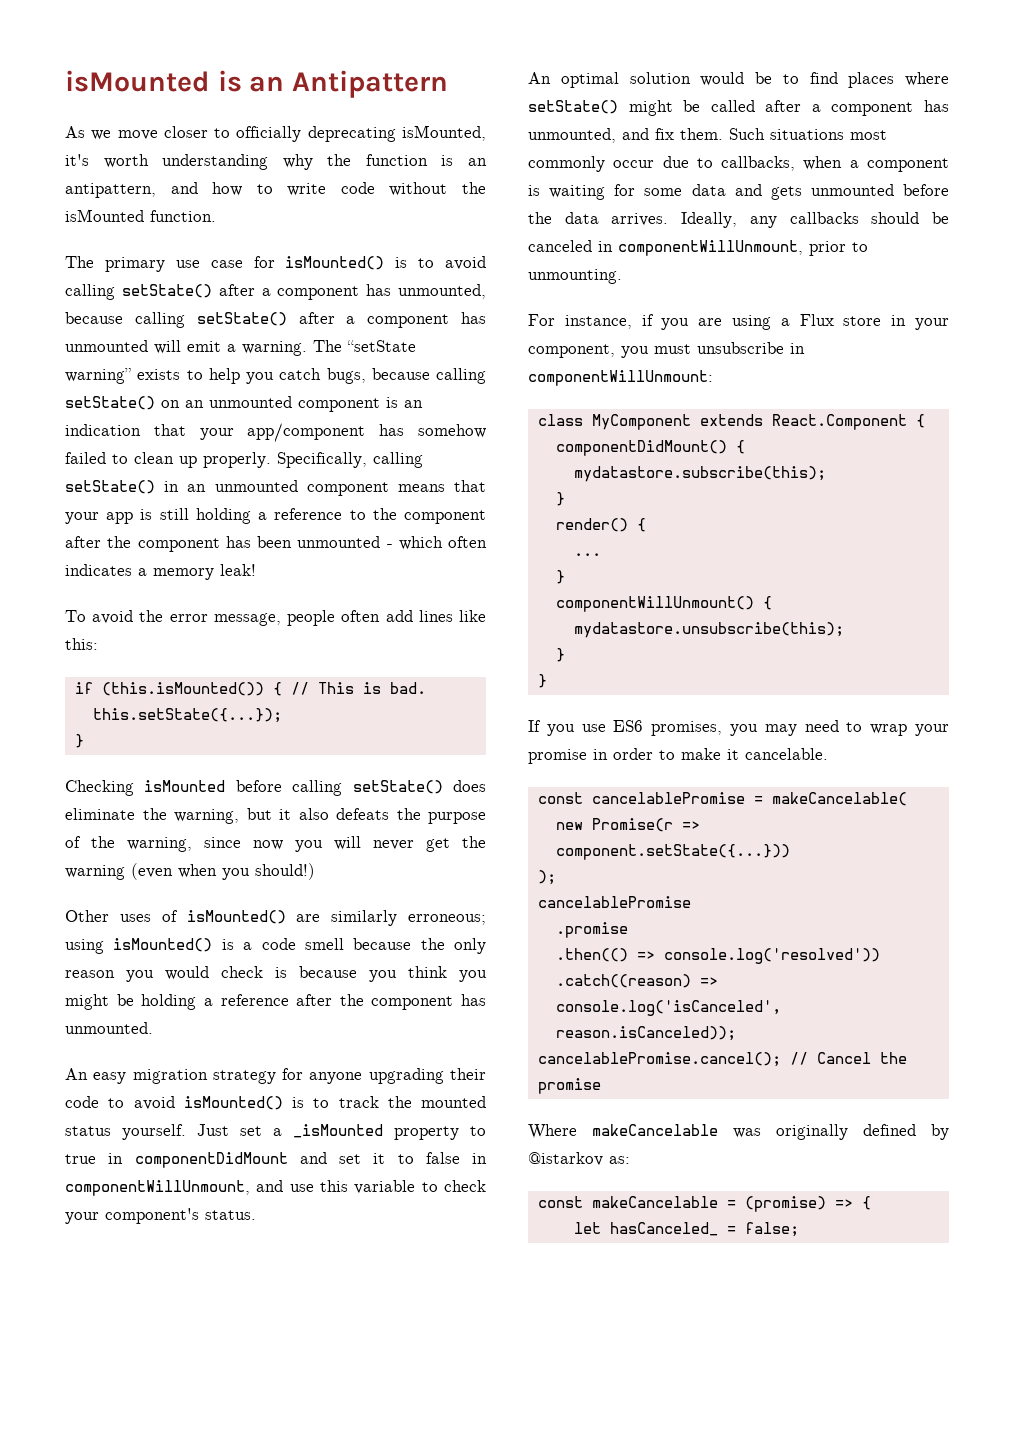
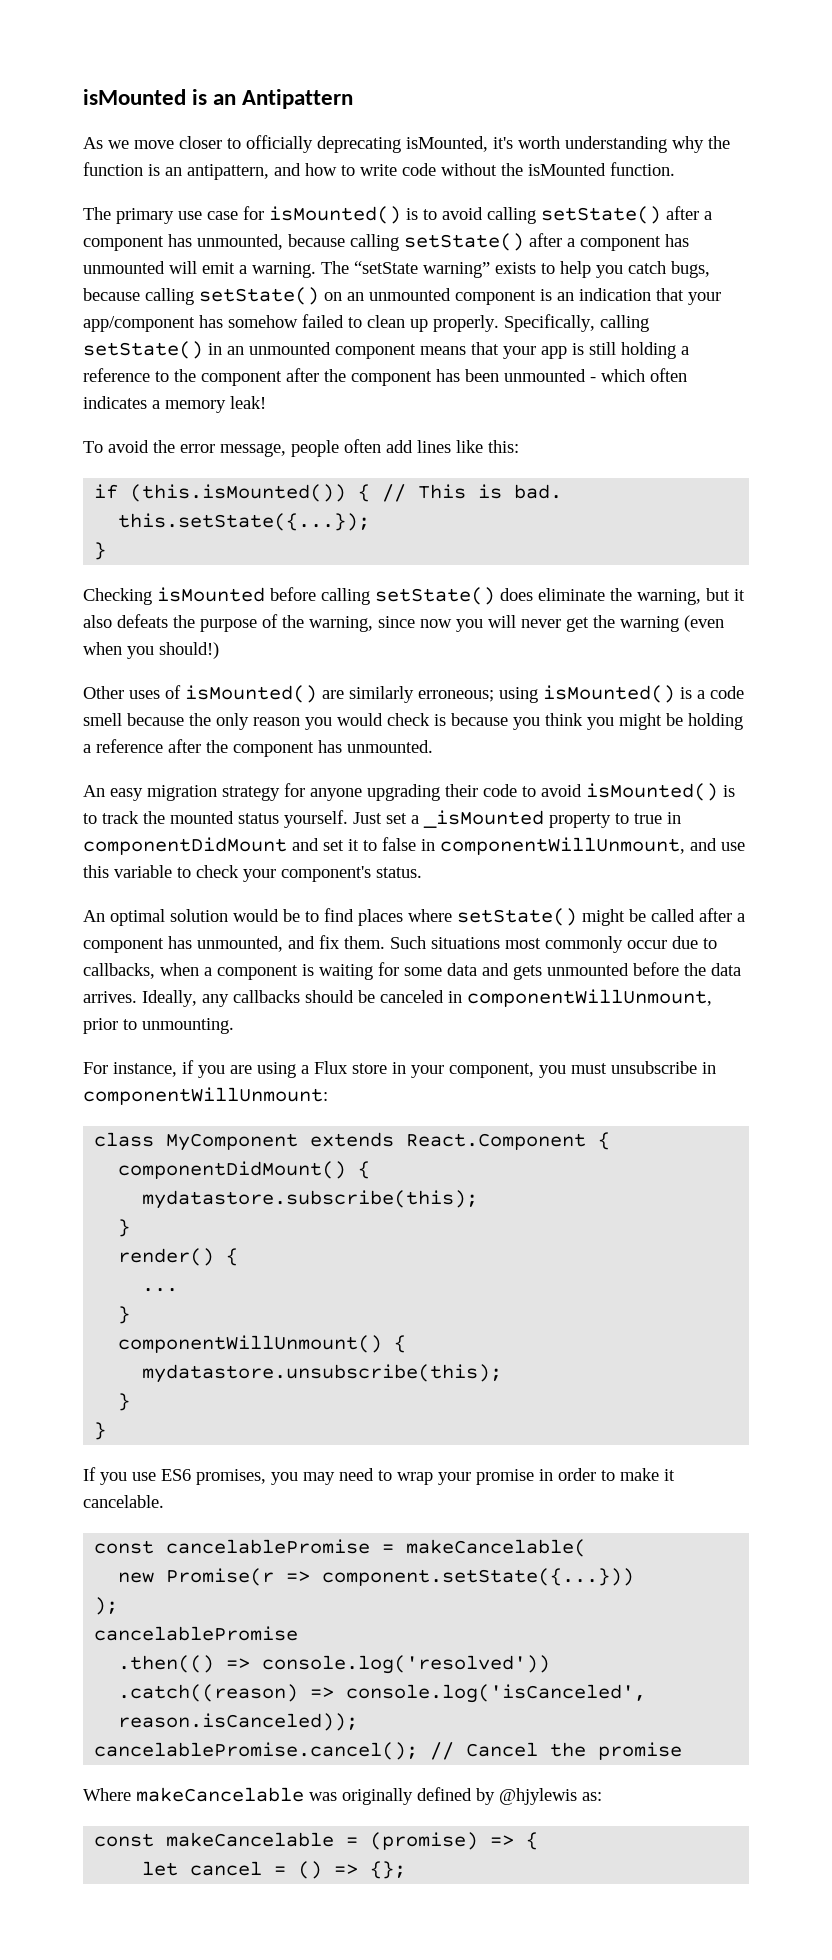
- .promise
- Where makeCancelable was originally defined by @istarkov as:
+ Where makeCancelable was originally defined by @hjylewis as:
- let hasCanceled_ = false;
+ let cancel = () => {};

